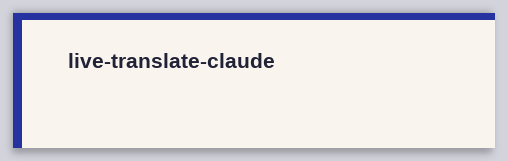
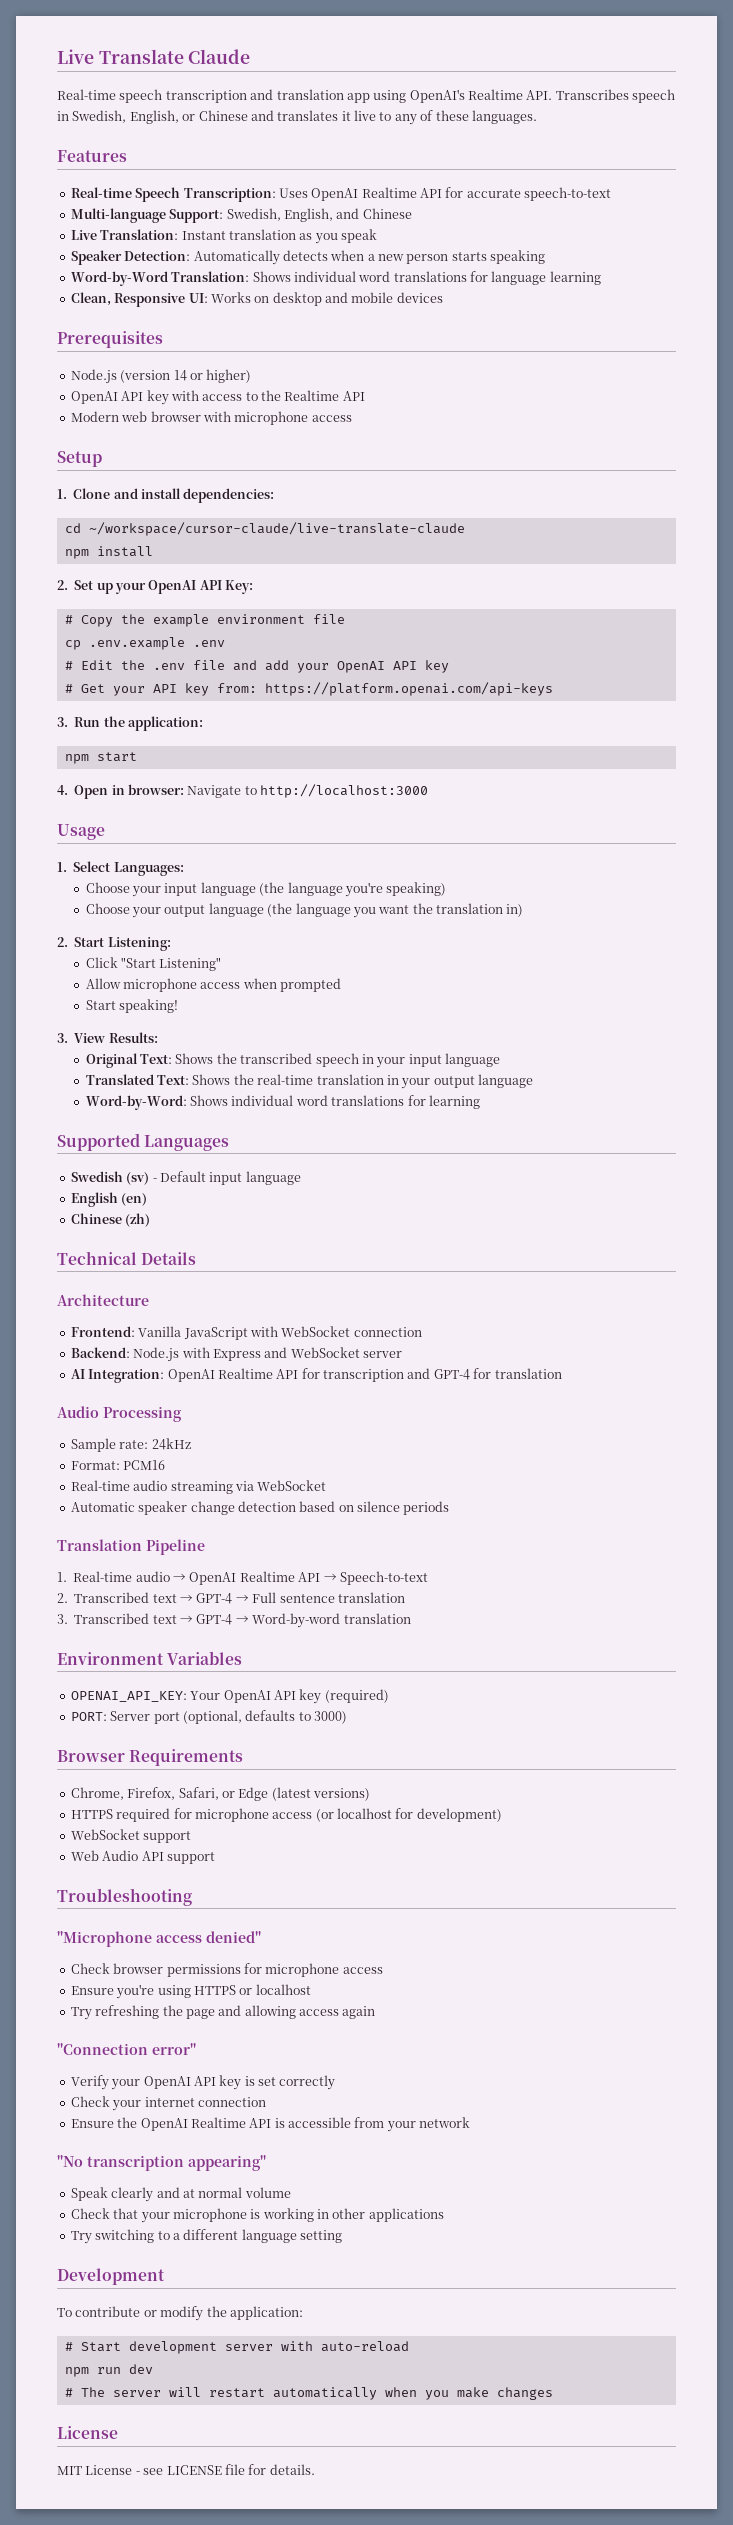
- live-translate-claude
+ Live Translate Claude
+ Real-time speech transcription and translation app using OpenAI's Realtime API. Transcribes speech in Swedish, English, or Chinese and translates it live to any of these languages.
+ Features
+ Real-time Speech Transcription: Uses OpenAI Realtime API for accurate speech-to-text
+ Multi-language Support: Swedish, English, and Chinese
+ Live Translation: Instant translation as you speak
+ Speaker Detection: Automatically detects when a new person starts speaking
+ Word-by-Word Translation: Shows individual word translations for language learning
+ Clean, Responsive UI: Works on desktop and mobile devices
+ Prerequisites
+ Node.js (version 14 or higher)
+ OpenAI API key with access to the Realtime API
+ Modern web browser with microphone access
+ Setup
+ 1. Clone and install dependencies:
+ cd ~/workspace/cursor-claude/live-translate-claude
+ npm install
+ 2. Set up your OpenAI API Key:
+ # Copy the example environment file
+ cp .env.example .env
+ # Edit the .env file and add your OpenAI API key
+ # Get your API key from: https://platform.openai.com/api-keys
+ 3. Run the application:
+ npm start
+ 4. Open in browser: Navigate to http://localhost:3000
+ Usage
+ 1. Select Languages:
+ Choose your input language (the language you're speaking)
+ Choose your output language (the language you want the translation in)
+ 2. Start Listening:
+ Click "Start Listening"
+ Allow microphone access when prompted
+ Start speaking!
+ 3. View Results:
+ Original Text: Shows the transcribed speech in your input language
+ Translated Text: Shows the real-time translation in your output language
+ Word-by-Word: Shows individual word translations for learning
+ Supported Languages
+ Swedish (sv) - Default input language
+ English (en)
+ Chinese (zh)
+ Technical Details
+ Architecture
+ Frontend: Vanilla JavaScript with WebSocket connection
+ Backend: Node.js with Express and WebSocket server
+ AI Integration: OpenAI Realtime API for transcription and GPT-4 for translation
+ Audio Processing
+ Sample rate: 24kHz
+ Format: PCM16
+ Real-time audio streaming via WebSocket
+ Automatic speaker change detection based on silence periods
+ Translation Pipeline
+ 1. Real-time audio → OpenAI Realtime API → Speech-to-text
+ 2. Transcribed text → GPT-4 → Full sentence translation
+ 3. Transcribed text → GPT-4 → Word-by-word translation
+ Environment Variables
+ OPENAI_API_KEY: Your OpenAI API key (required)
+ PORT: Server port (optional, defaults to 3000)
+ Browser Requirements
+ Chrome, Firefox, Safari, or Edge (latest versions)
+ HTTPS required for microphone access (or localhost for development)
+ WebSocket support
+ Web Audio API support
+ Troubleshooting
+ "Microphone access denied"
+ Check browser permissions for microphone access
+ Ensure you're using HTTPS or localhost
+ Try refreshing the page and allowing access again
+ "Connection error"
+ Verify your OpenAI API key is set correctly
+ Check your internet connection
+ Ensure the OpenAI Realtime API is accessible from your network
+ "No transcription appearing"
+ Speak clearly and at normal volume
+ Check that your microphone is working in other applications
+ Try switching to a different language setting
+ Development
+ To contribute or modify the application:
+ # Start development server with auto-reload
+ npm run dev
+ # The server will restart automatically when you make changes
+ License
+ MIT License - see LICENSE file for details.

